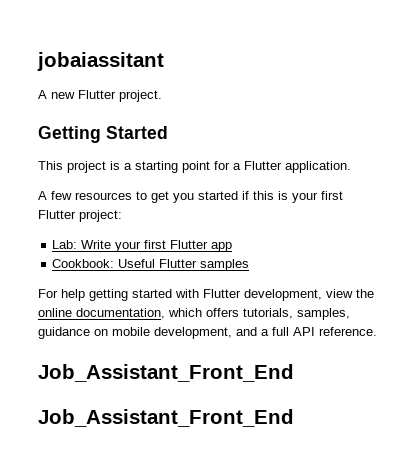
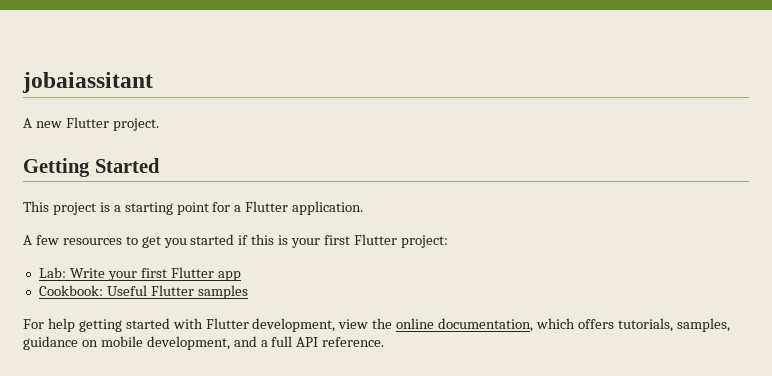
  For help getting started with Flutter development, view the online documentation, which offers tutorials, samples, guidance on mobile development, and a full API reference.
- Job_Assistant_Front_End
- Job_Assistant_Front_End

